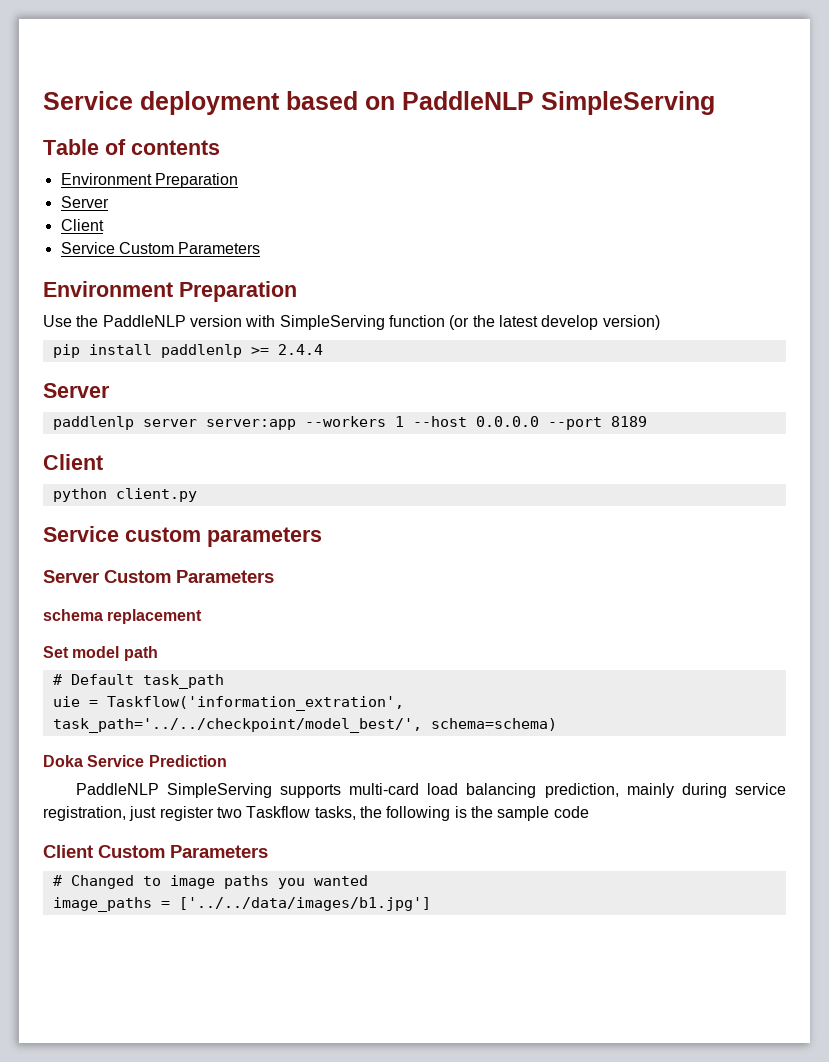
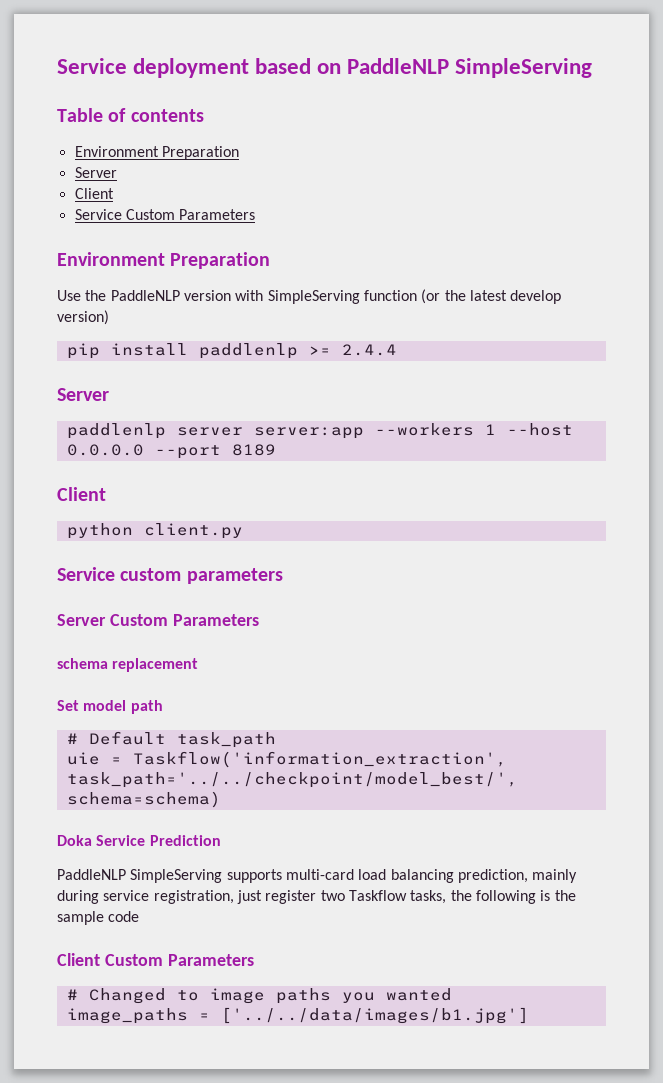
- uie = Taskflow('information_extration', task_path='../../checkpoint/model_best/', schema=schema)
+ uie = Taskflow('information_extraction', task_path='../../checkpoint/model_best/', schema=schema)

